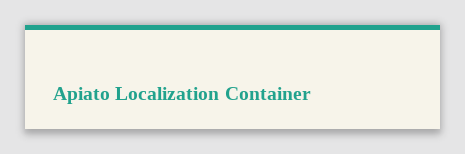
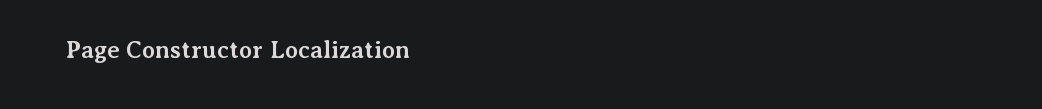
- Apiato Localization Container
+ Page Constructor Localization

